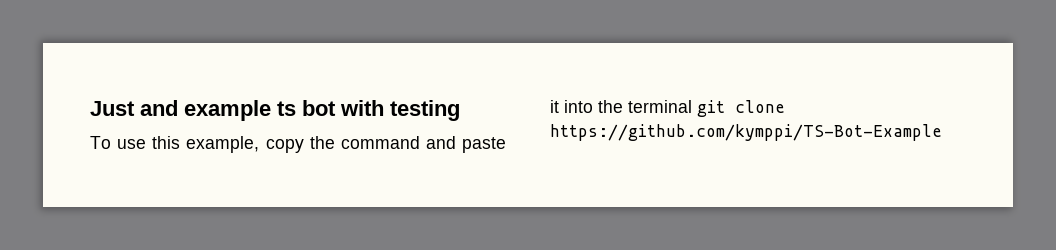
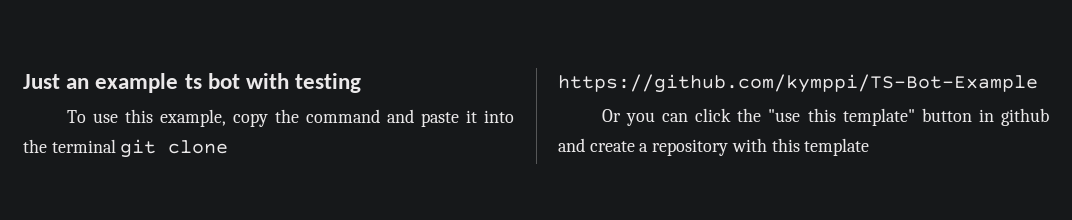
- Just and example ts bot with testing
+ Just an example ts bot with testing
+ Or you can click the "use this template" button in github and create a repository with this template

